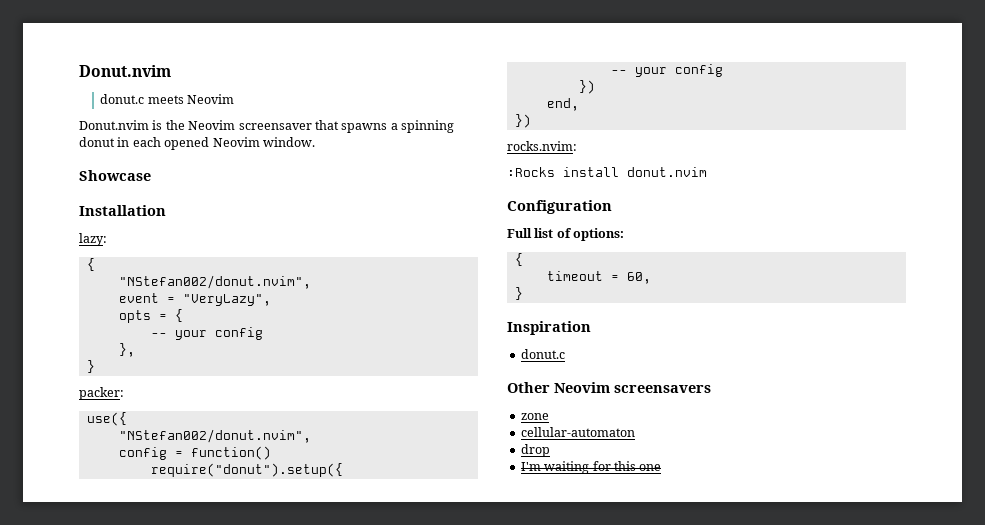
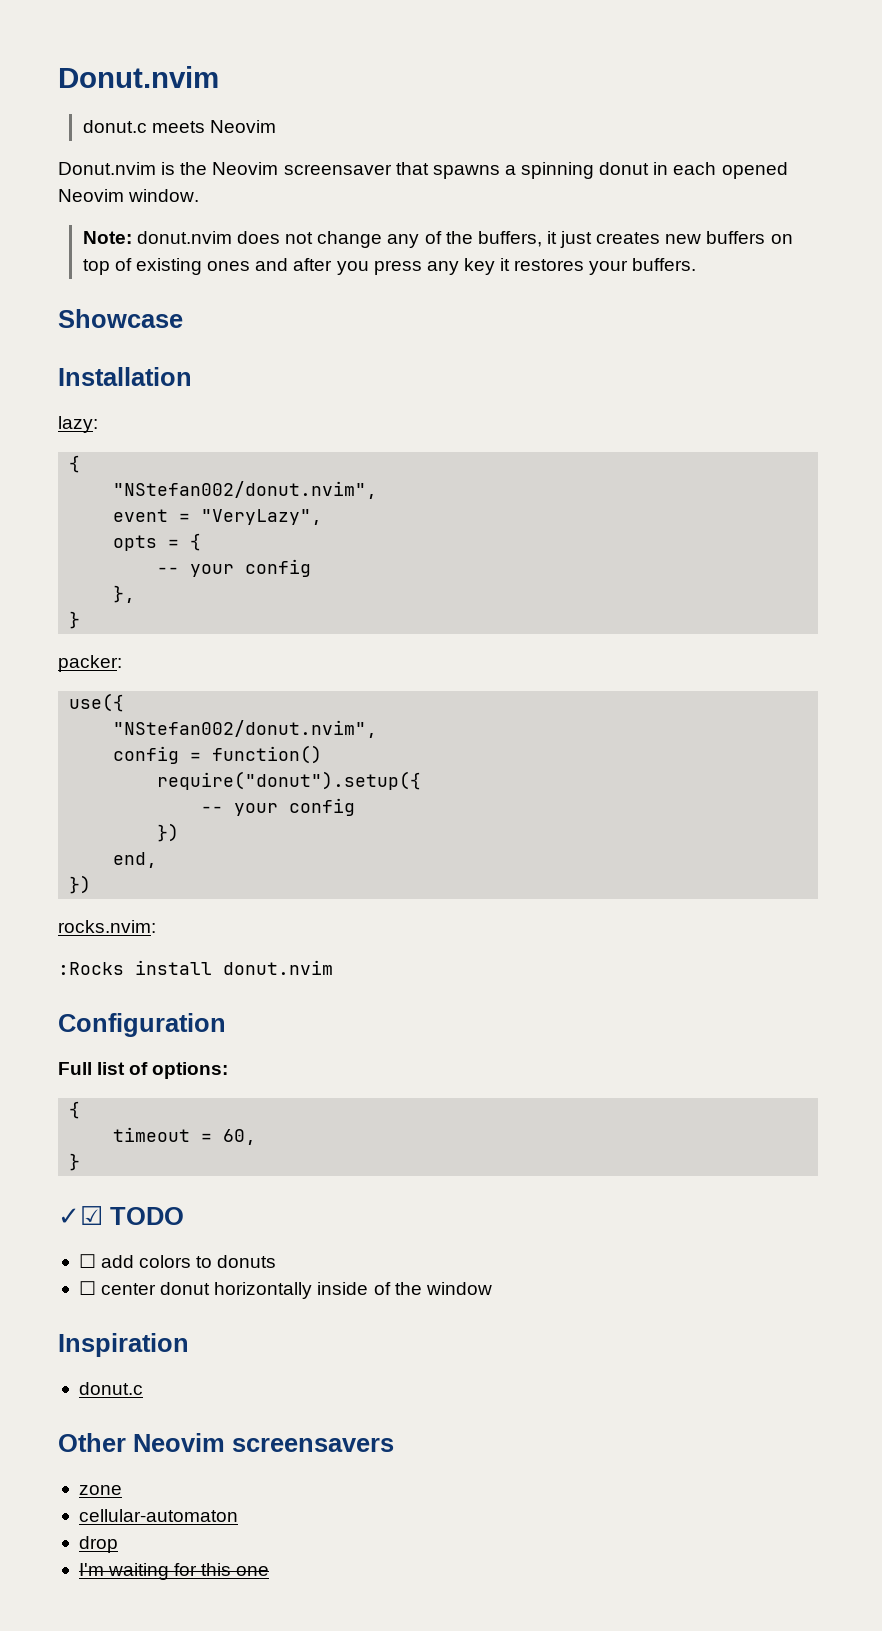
+ Note: donut.nvim does not change any of the buffers, it just creates new buffers on top of existing ones and after you press any key it restores your buffers.
+ ✓☑ TODO
+ ☐ add colors to donuts
+ ☐ center donut horizontally inside of the window

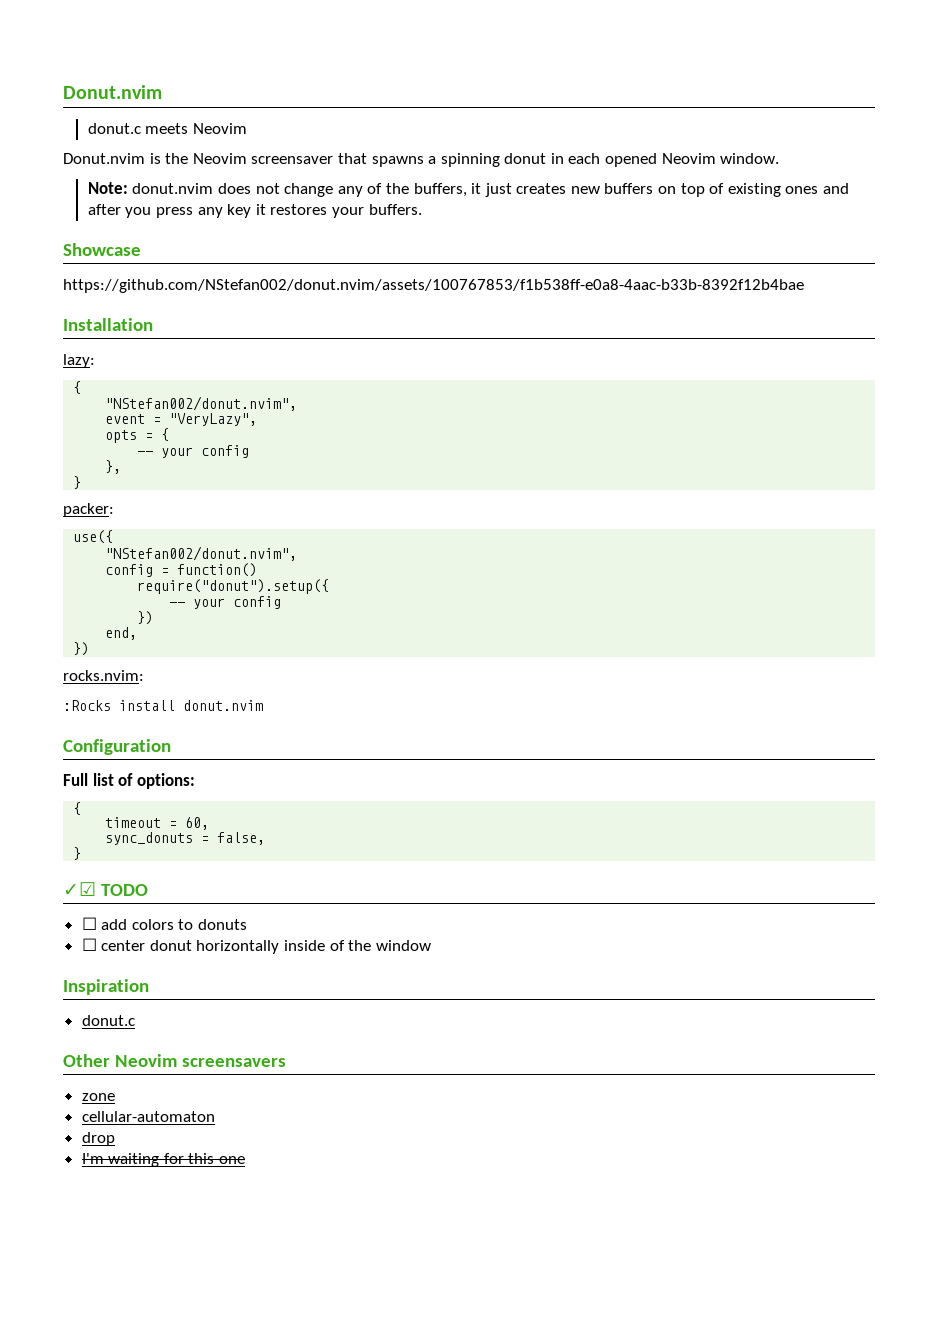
+ https://github.com/NStefan002/donut.nvim/assets/100767853/f1b538ff-e0a8-4aac-b33b-8392f12b4bae
+ sync_donuts = false,

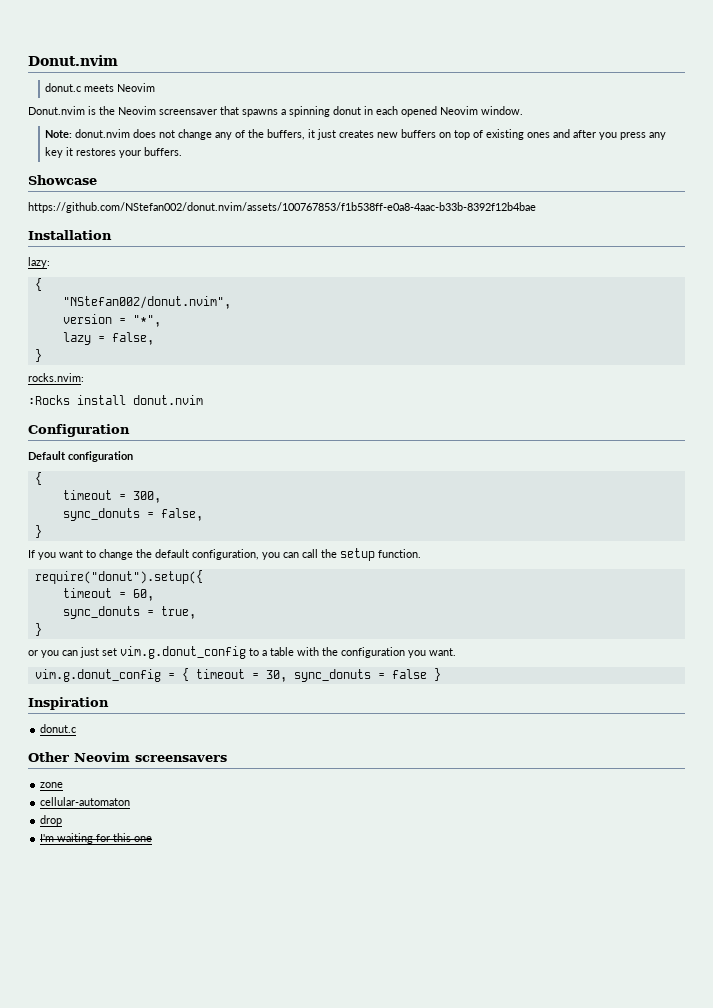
- event = "VeryLazy",
- opts = {
- -- your config
- },
+ version = "*",
+ lazy = false,
  }
- packer:
- use({
- "NStefan002/donut.nvim",
- config = function()
- require("donut").setup({
- -- your config
- })
- end,
- })
- Full list of options:
+ Default configuration
  {
+ timeout = 300,
+ sync_donuts = false,
+ }
+ If you want to change the default configuration, you can call the setup function.
+ require("donut").setup({
- sync_donuts = false,
+ sync_donuts = true,
  }
- ✓☑ TODO
- ☐ add colors to donuts
- ☐ center donut horizontally inside of the window
+ or you can just set vim.g.donut_config to a table with the configuration you want.
+ vim.g.donut_config = { timeout = 30, sync_donuts = false }

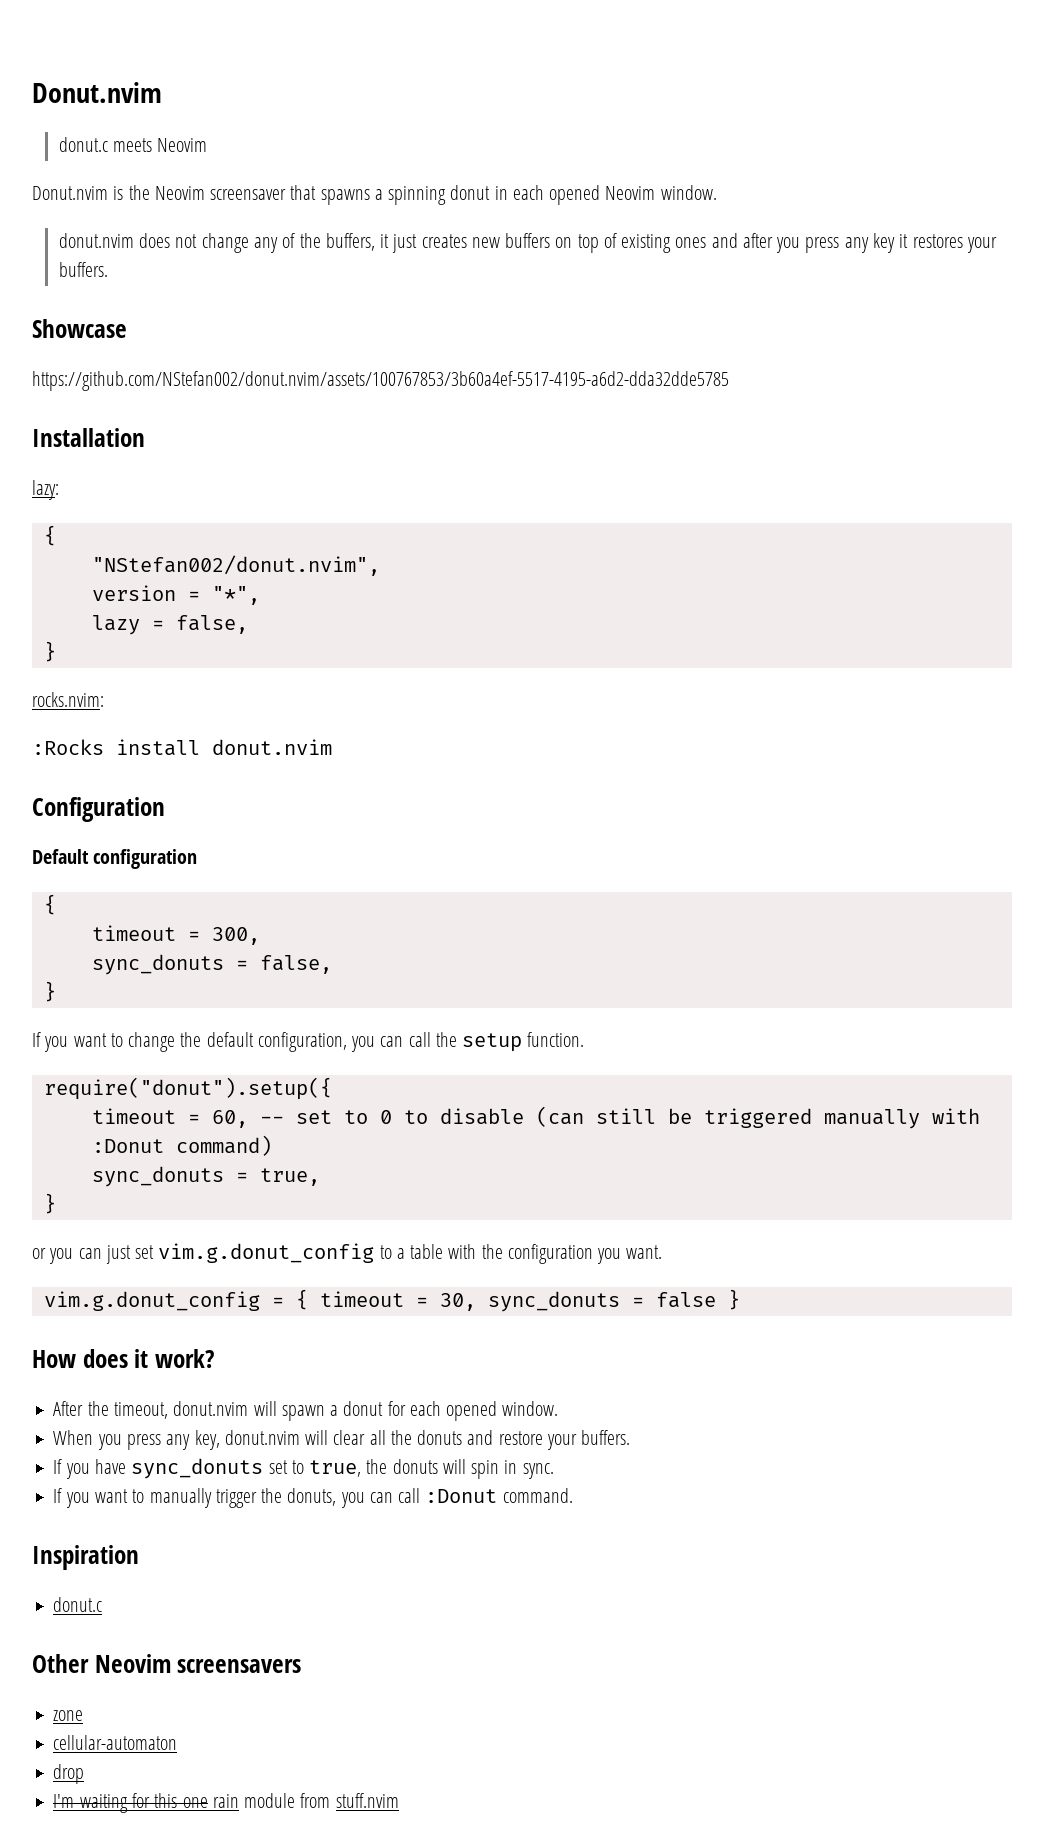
- Note: donut.nvim does not change any of the buffers, it just creates new buffers on top of existing ones and after you press any key it restores your buffers.
+ donut.nvim does not change any of the buffers, it just creates new buffers on top of existing ones and after you press any key it restores your buffers.
- https://github.com/NStefan002/donut.nvim/assets/100767853/f1b538ff-e0a8-4aac-b33b-8392f12b4bae
+ https://github.com/NStefan002/donut.nvim/assets/100767853/3b60a4ef-5517-4195-a6d2-dda32dde5785
- timeout = 60,
+ timeout = 60, -- set to 0 to disable (can still be triggered manually with :Donut command)
+ How does it work?
+ After the timeout, donut.nvim will spawn a donut for each opened window.
+ When you press any key, donut.nvim will clear all the donuts and restore your buffers.
+ If you have sync_donuts set to true, the donuts will spin in sync.
+ If you want to manually trigger the donuts, you can call :Donut command.
- I'm waiting for this one
+ I'm waiting for this one rain module from stuff.nvim

